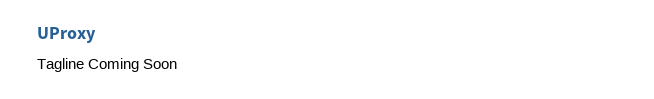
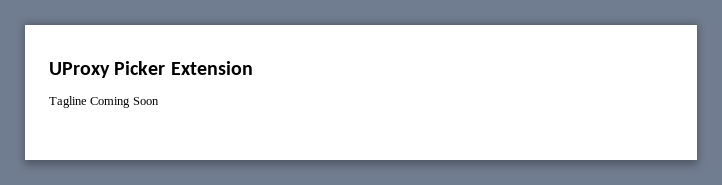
- UProxy
+ UProxy Picker Extension

